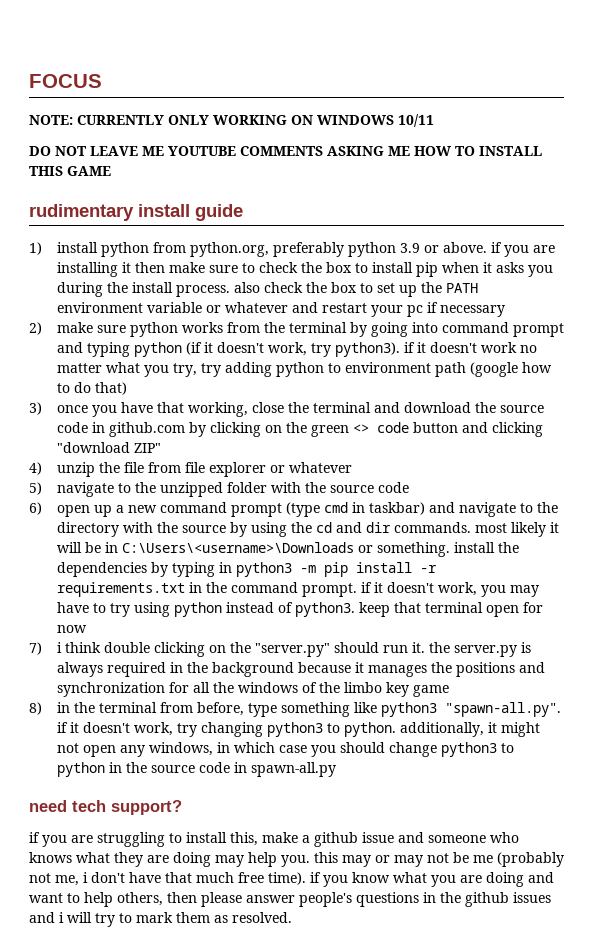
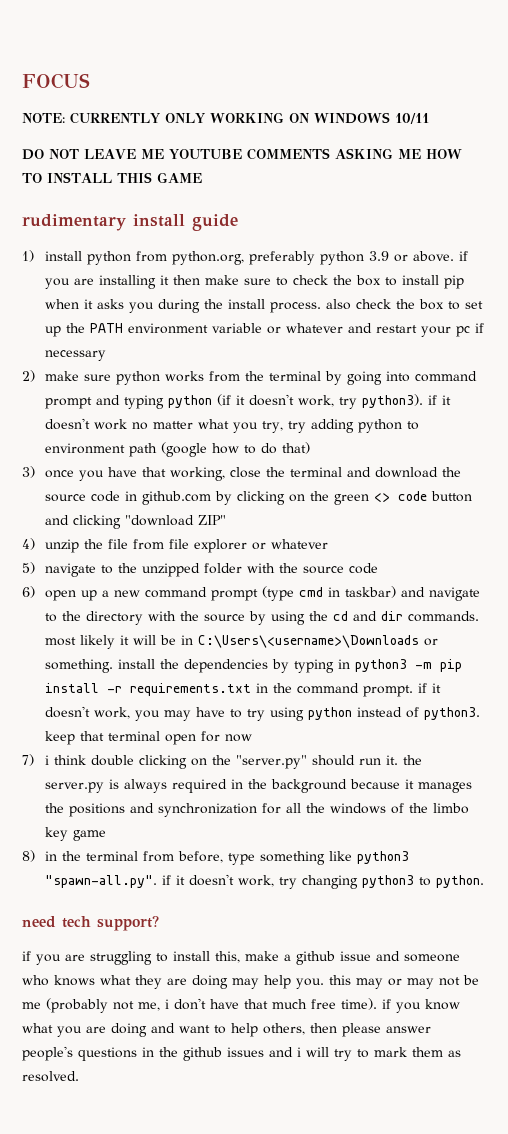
- 8) in the terminal from before, type something like python3 "spawn-all.py". if it doesn't work, try changing python3 to python. additionally, it might not open any windows, in which case you should change python3 to python in the source code in spawn-all.py
+ 8) in the terminal from before, type something like python3 "spawn-all.py". if it doesn't work, try changing python3 to python.

